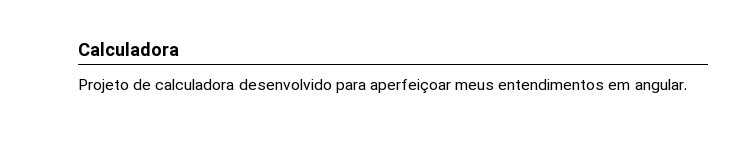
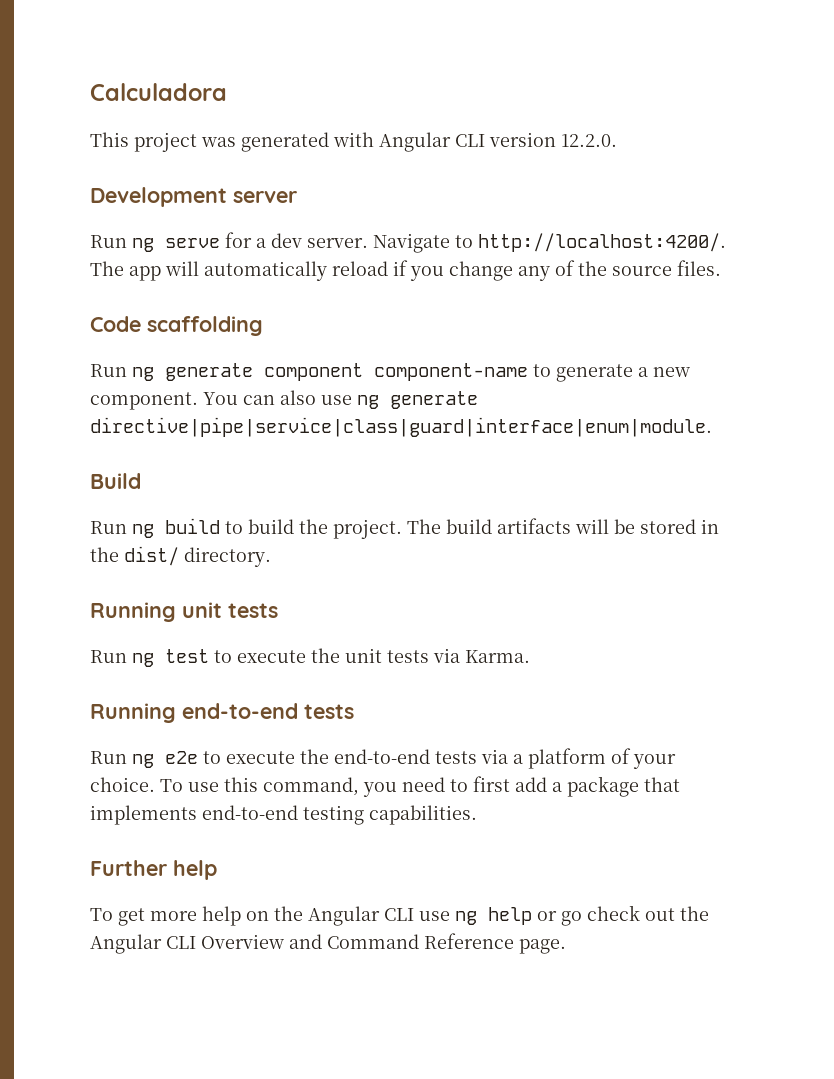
- Projeto de calculadora desenvolvido para aperfeiçoar meus entendimentos em angular.
+ This project was generated with Angular CLI version 12.2.0.
+ Development server
+ Run ng serve for a dev server. Navigate to http://localhost:4200/. The app will automatically reload if you change any of the source files.
+ Code scaffolding
+ Run ng generate component component-name to generate a new component. You can also use ng generate directive|pipe|service|class|guard|interface|enum|module.
+ Build
+ Run ng build to build the project. The build artifacts will be stored in the dist/ directory.
+ Running unit tests
+ Run ng test to execute the unit tests via Karma.
+ Running end-to-end tests
+ Run ng e2e to execute the end-to-end tests via a platform of your choice. To use this command, you need to first add a package that implements end-to-end testing capabilities.
+ Further help
+ To get more help on the Angular CLI use ng help or go check out the Angular CLI Overview and Command Reference page.

